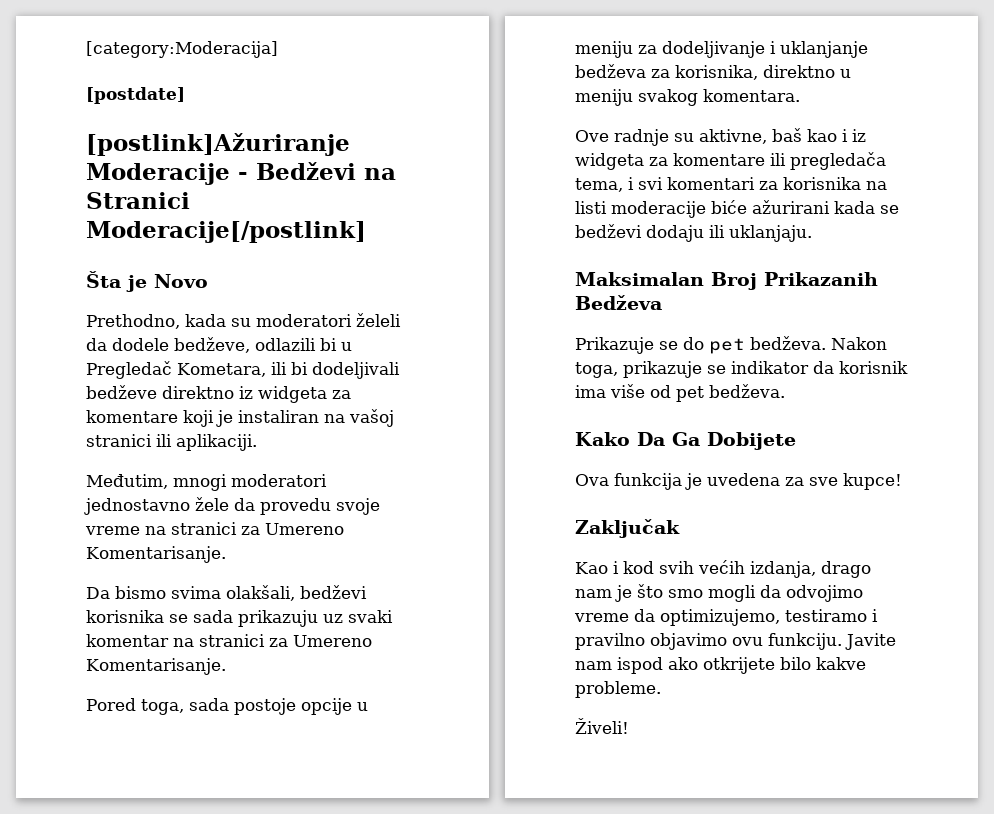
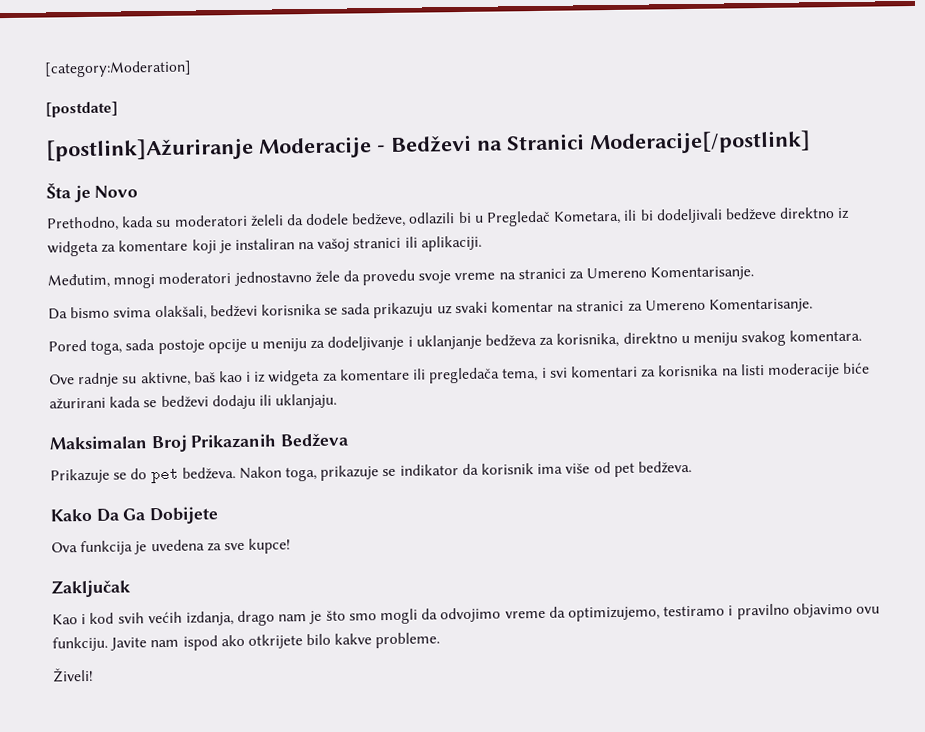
- [category:Moderacija]
+ [category:Moderation]

